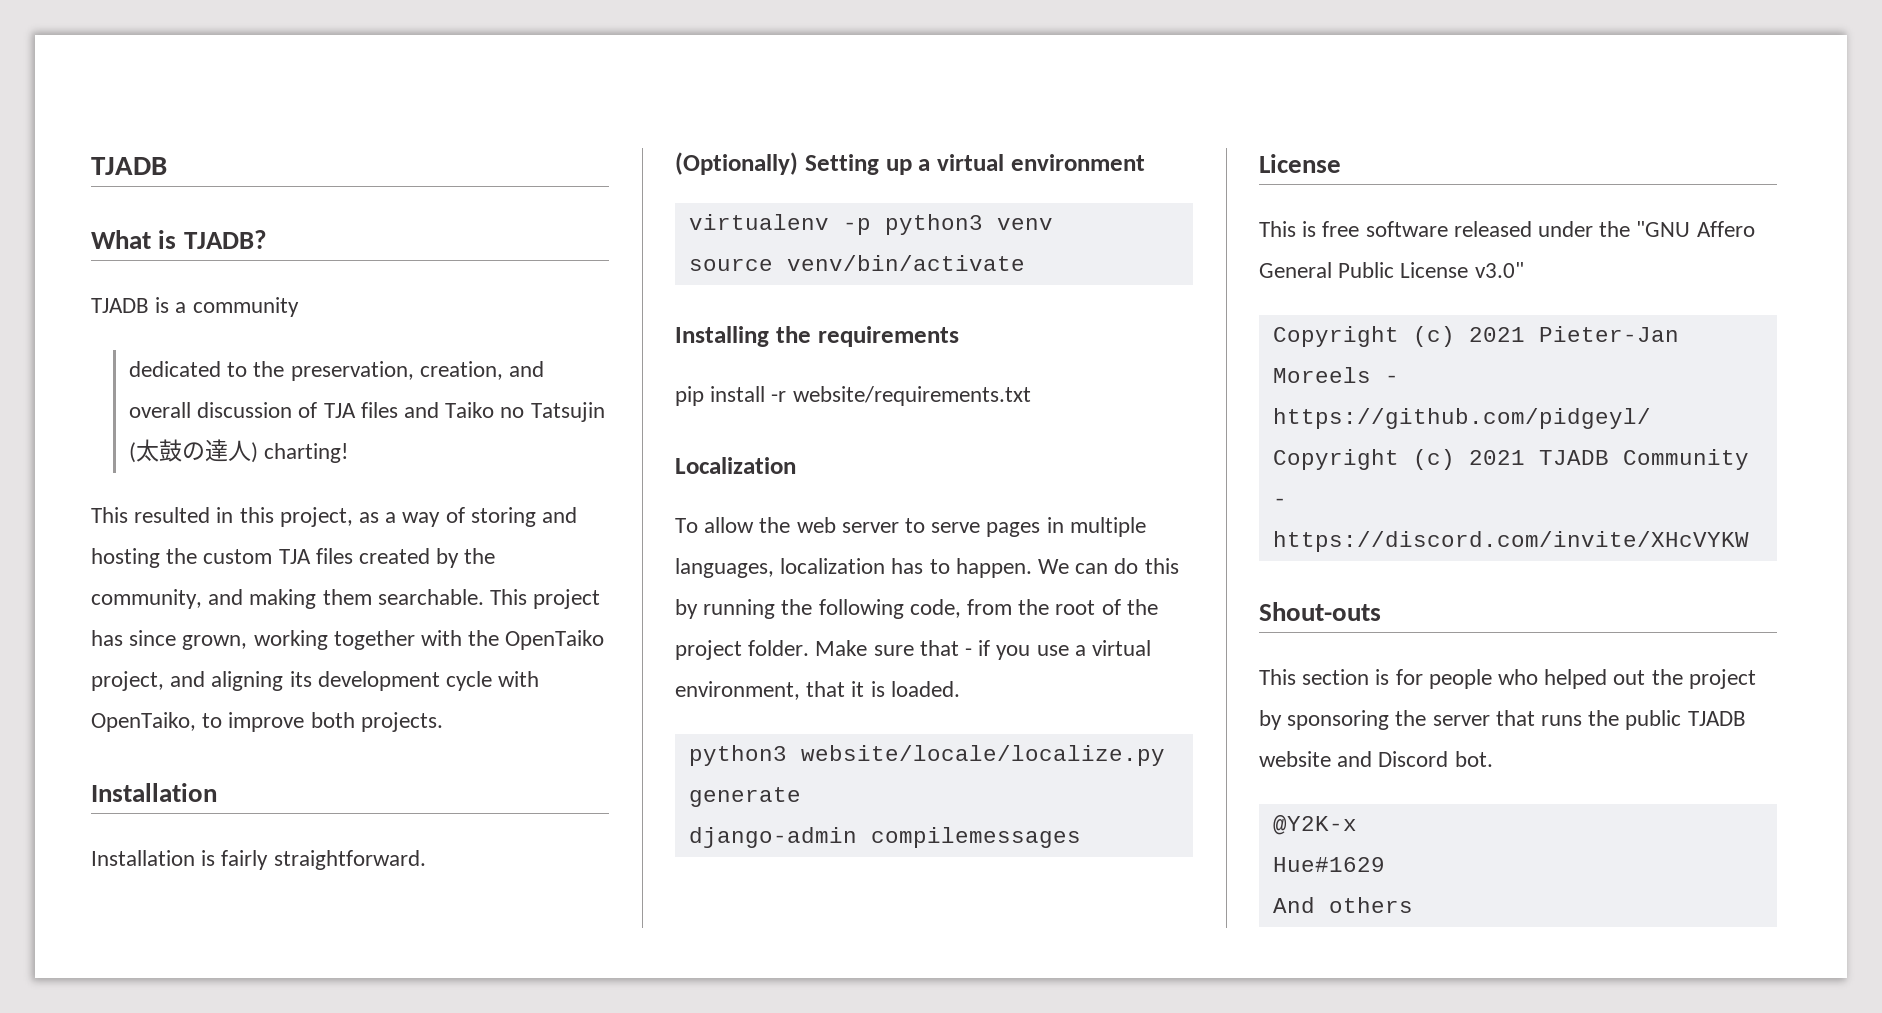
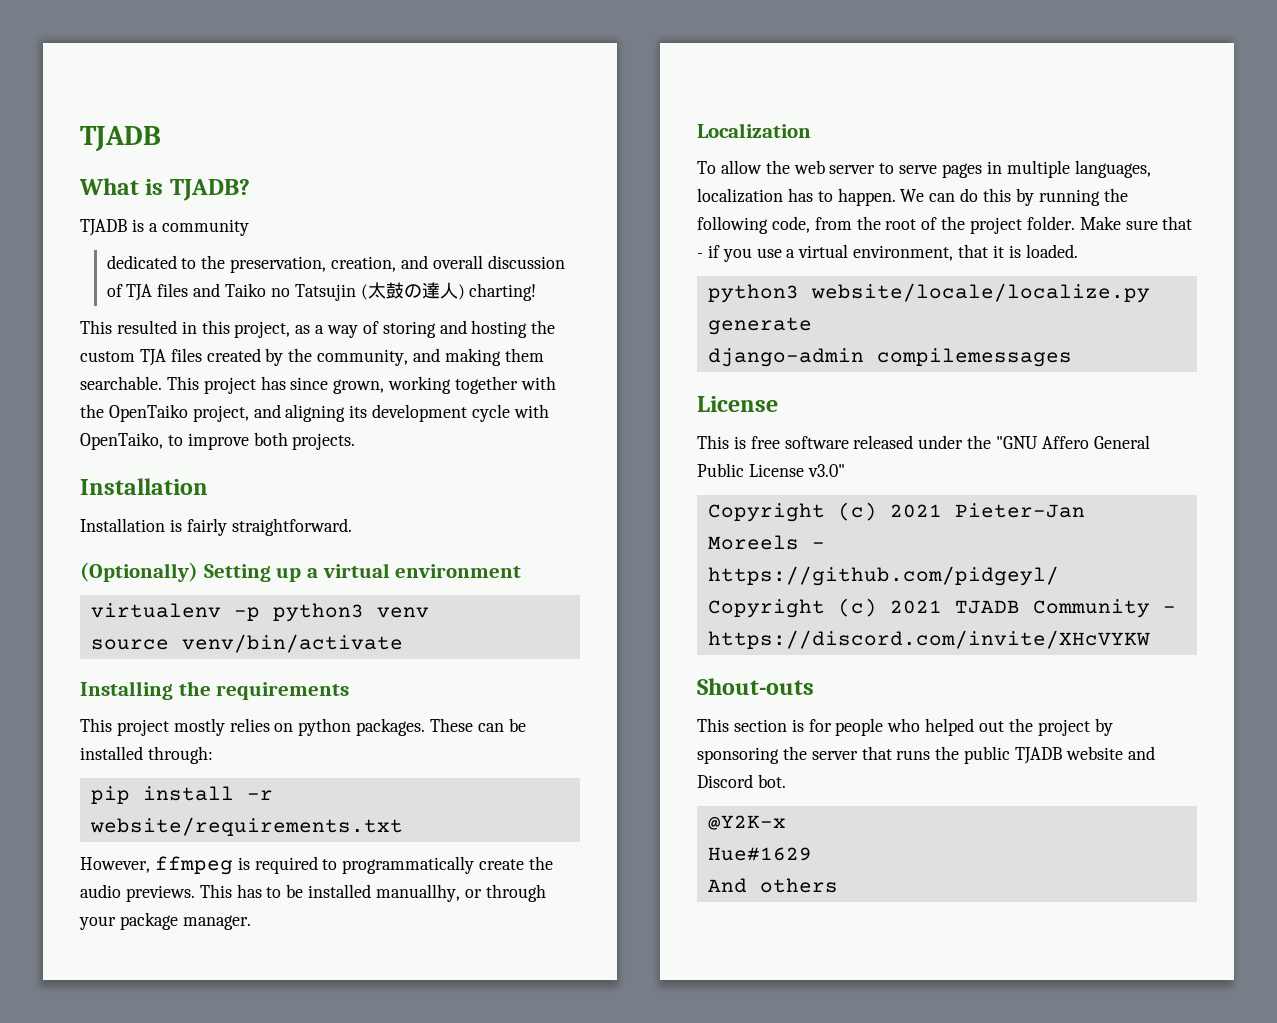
+ This project mostly relies on python packages. These can be installed through:
  pip install -r website/requirements.txt
+ However, ffmpeg is required to programmatically create the audio previews. This has to be installed manuallhy, or through your package manager.

